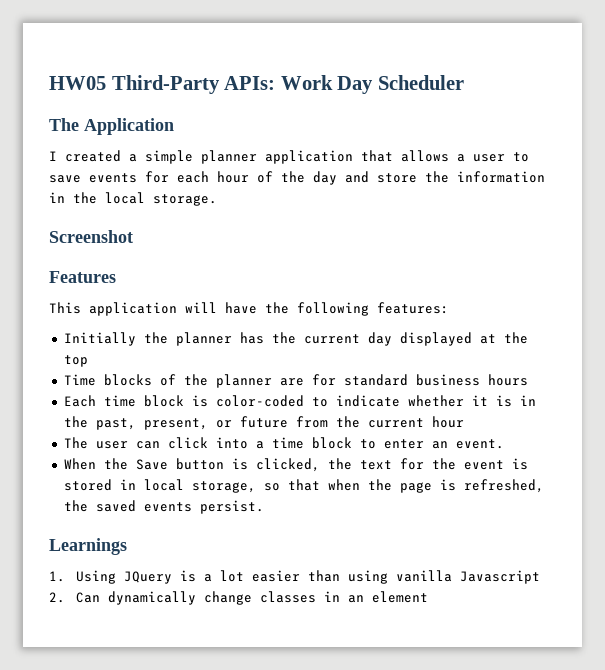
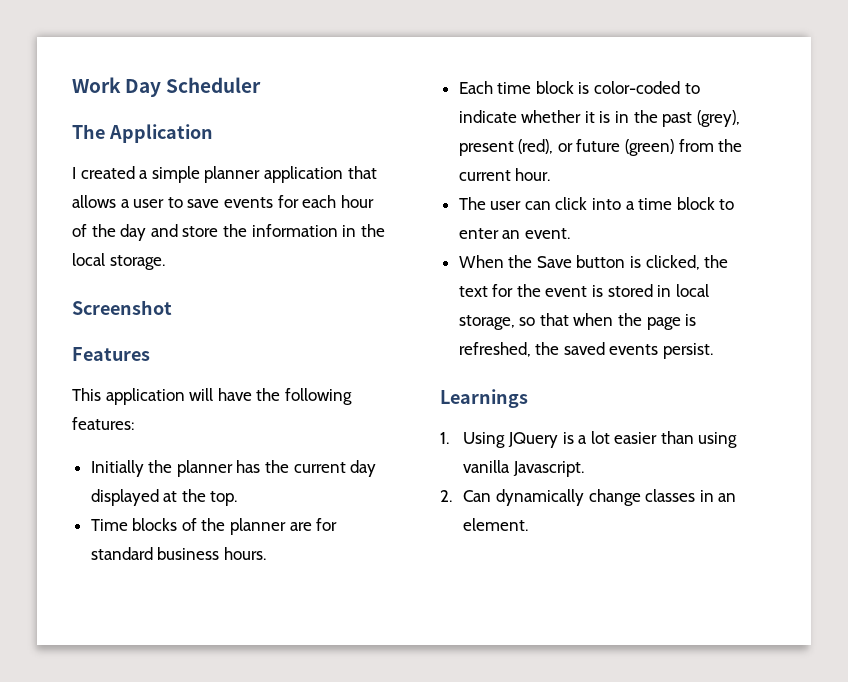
- HW05 Third-Party APIs: Work Day Scheduler
+ Work Day Scheduler
- Initially the planner has the current day displayed at the top
+ Initially the planner has the current day displayed at the top.
- Time blocks of the planner are for standard business hours
+ Time blocks of the planner are for standard business hours.
- Each time block is color-coded to indicate whether it is in the past, present, or future from the current hour
+ Each time block is color-coded to indicate whether it is in the past (grey), present (red), or future (green) from the current hour.
- 1. Using JQuery is a lot easier than using vanilla Javascript
+ 1. Using JQuery is a lot easier than using vanilla Javascript.
- 2. Can dynamically change classes in an element
+ 2. Can dynamically change classes in an element.

